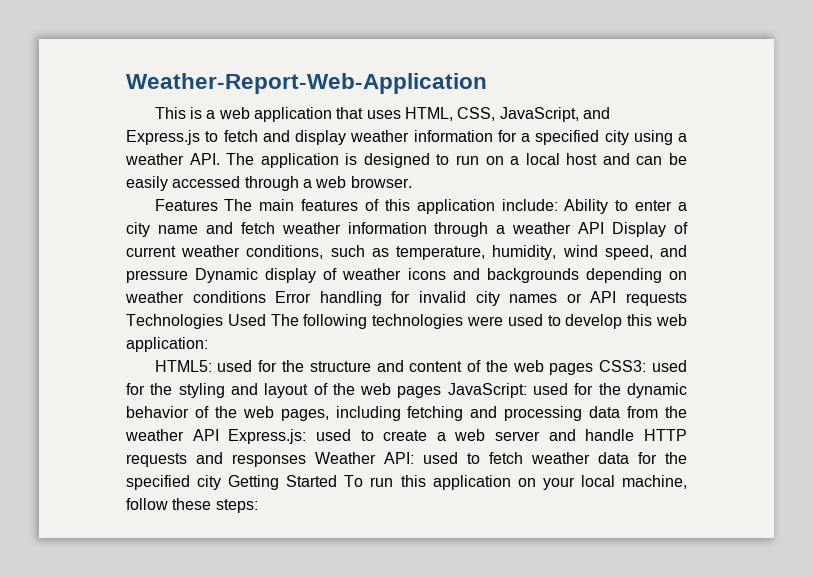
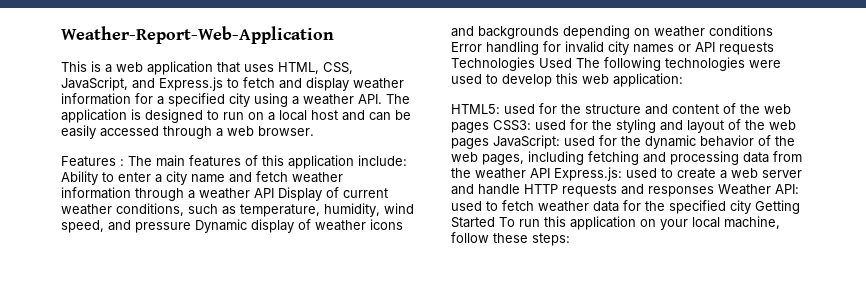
- Features The main features of this application include:
+ Features : The main features of this application include:

